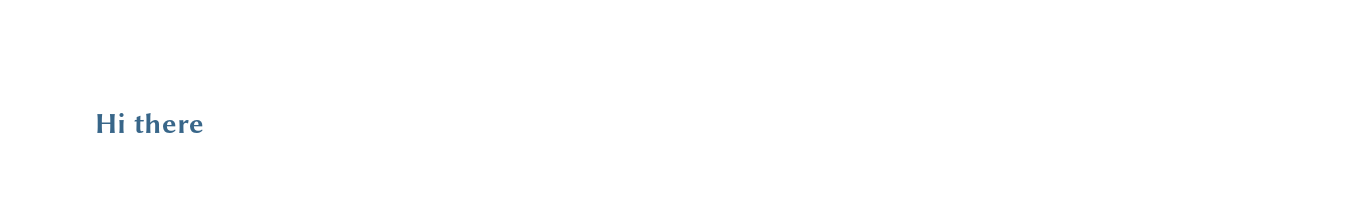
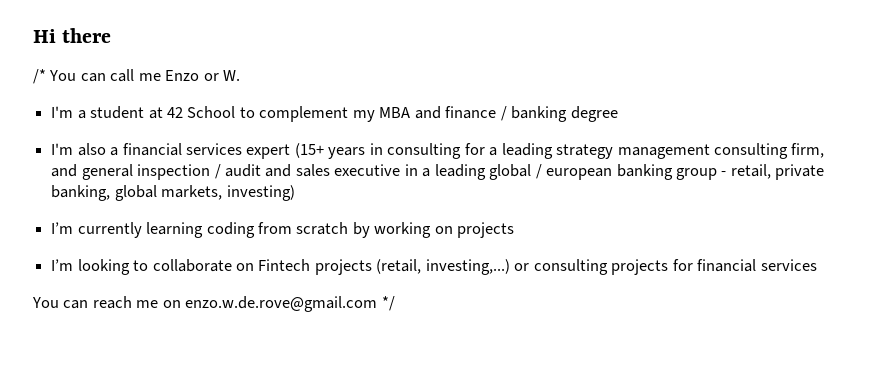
+ /* You can call me Enzo or W.
+ I'm a student at 42 School to complement my MBA and finance / banking degree
+ I'm also a financial services expert (15+ years in consulting for a leading strategy management consulting firm, and general inspection / audit and sales executive in a leading global / european banking group - retail, private banking, global markets, investing)
+ I’m currently learning coding from scratch by working on projects
+ I’m looking to collaborate on Fintech projects (retail, investing,...) or consulting projects for financial services
+ You can reach me on enzo.w.de.rove@gmail.com */

